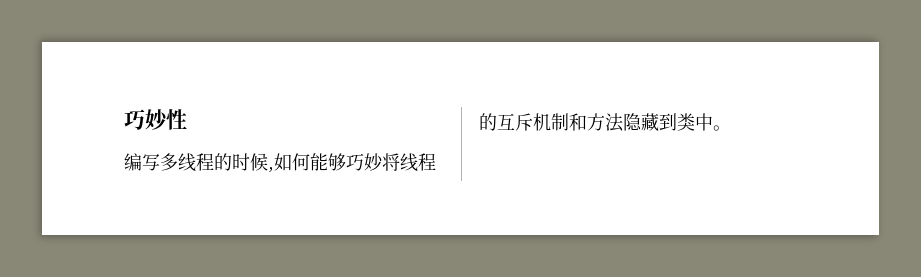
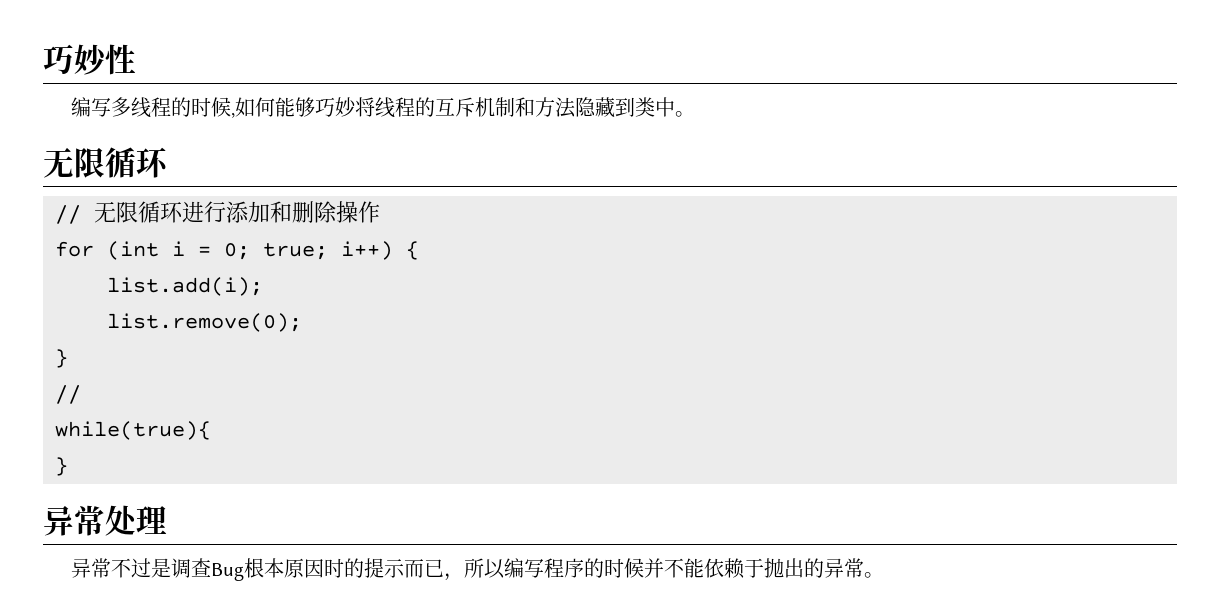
  编写多线程的时候,如何能够巧妙将线程的互斥机制和方法隐藏到类中。
+ 无限循环
+ // 无限循环进行添加和删除操作
+ for (int i = 0; true; i++) {
+ list.add(i);
+ list.remove(0);
+ }
+ //
+ while(true){
+ }
+ 异常处理
+ 异常不过是调查Bug根本原因时的提示而已，所以编写程序的时候并不能依赖于抛出的异常。

